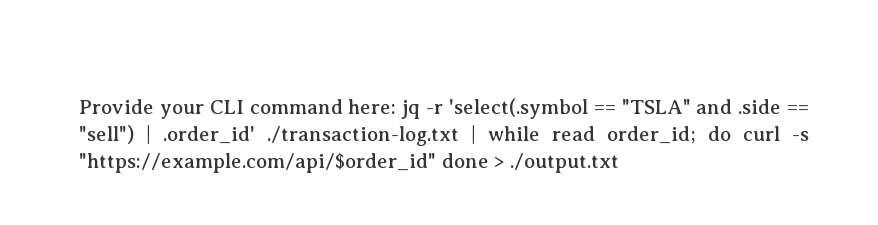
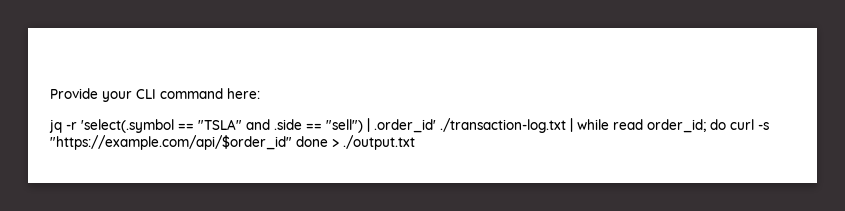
- Provide your CLI command here: jq -r 'select(.symbol == "TSLA" and .side == "sell") | .order_id' ./transaction-log.txt | while read order_id; do curl -s "https://example.com/api/$order_id" done > ./output.txt
+ Provide your CLI command here:
+ jq -r 'select(.symbol == "TSLA" and .side == "sell") | .order_id' ./transaction-log.txt | while read order_id; do curl -s "https://example.com/api/$order_id" done > ./output.txt

